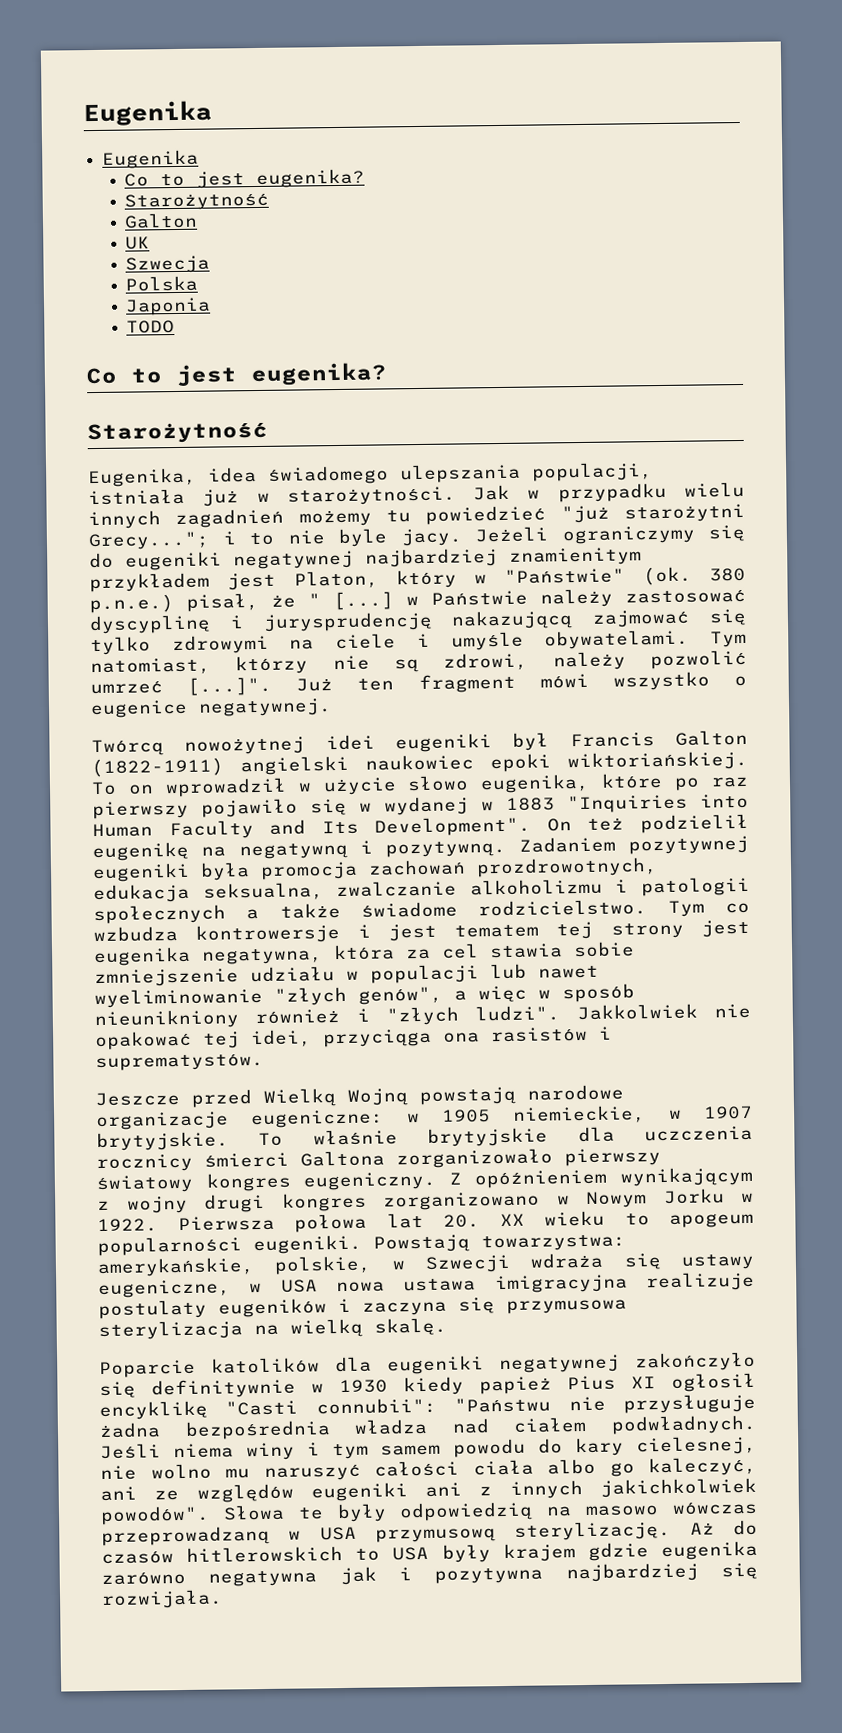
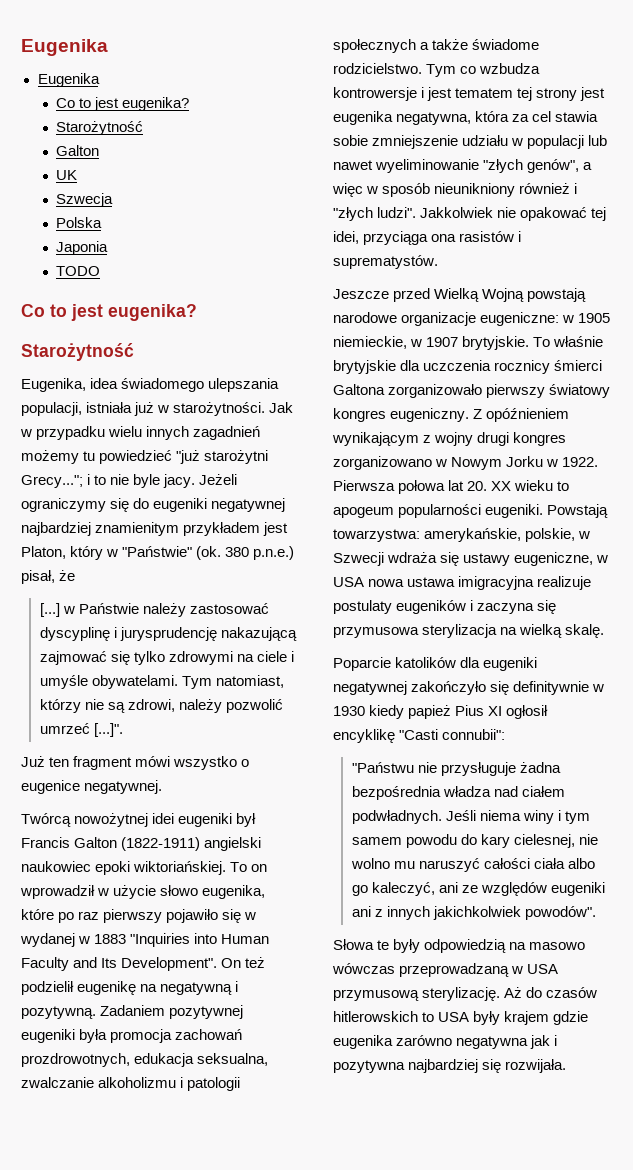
- 380 p.n.e.) pisał, że " [...] w Państwie należy zastosować dyscyplinę i jurysprudencję nakazującą zajmować się tylko zdrowymi na ciele i umyśle obywatelami.
+ 380 p.n.e.) pisał, że
+ [...] w Państwie należy zastosować dyscyplinę i jurysprudencję nakazującą zajmować się tylko zdrowymi na ciele i umyśle obywatelami.
- Tym natomiast, którzy nie są zdrowi, należy pozwolić umrzeć [...]". Już ten fragment mówi wszystko o eugenice negatywnej.
+ Tym natomiast, którzy nie są zdrowi, należy pozwolić umrzeć [...]".
+ Już ten fragment mówi wszystko o eugenice negatywnej.
- Poparcie katolików dla eugeniki negatywnej zakończyło się definitywnie w 1930 kiedy papież Pius XI ogłosił encyklikę "Casti connubii": "Państwu nie przysługuje żadna bezpośrednia władza nad ciałem podwładnych.
+ Poparcie katolików dla eugeniki negatywnej zakończyło się definitywnie w 1930 kiedy papież Pius XI ogłosił encyklikę "Casti connubii":
+ "Państwu nie przysługuje żadna bezpośrednia władza nad ciałem podwładnych.
- Jeśli niema winy i tym samem powodu do kary cielesnej, nie wolno mu naruszyć całości ciała albo go kaleczyć, ani ze względów eugeniki ani z innych jakichkolwiek powodów". Słowa te były odpowiedzią na masowo wówczas przeprowadzaną w USA przymusową sterylizację.
+ Jeśli niema winy i tym samem powodu do kary cielesnej, nie wolno mu naruszyć całości ciała albo go kaleczyć, ani ze względów eugeniki ani z innych jakichkolwiek powodów".
+ Słowa te były odpowiedzią na masowo wówczas przeprowadzaną w USA przymusową sterylizację.

